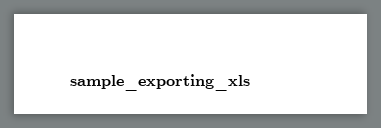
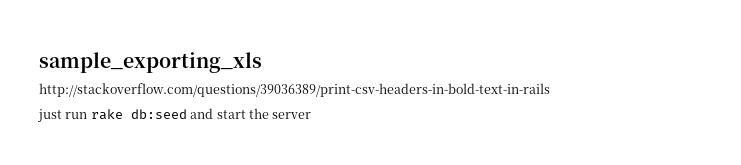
+ http://stackoverflow.com/questions/39036389/print-csv-headers-in-bold-text-in-rails
+ just run rake db:seed and start the server

